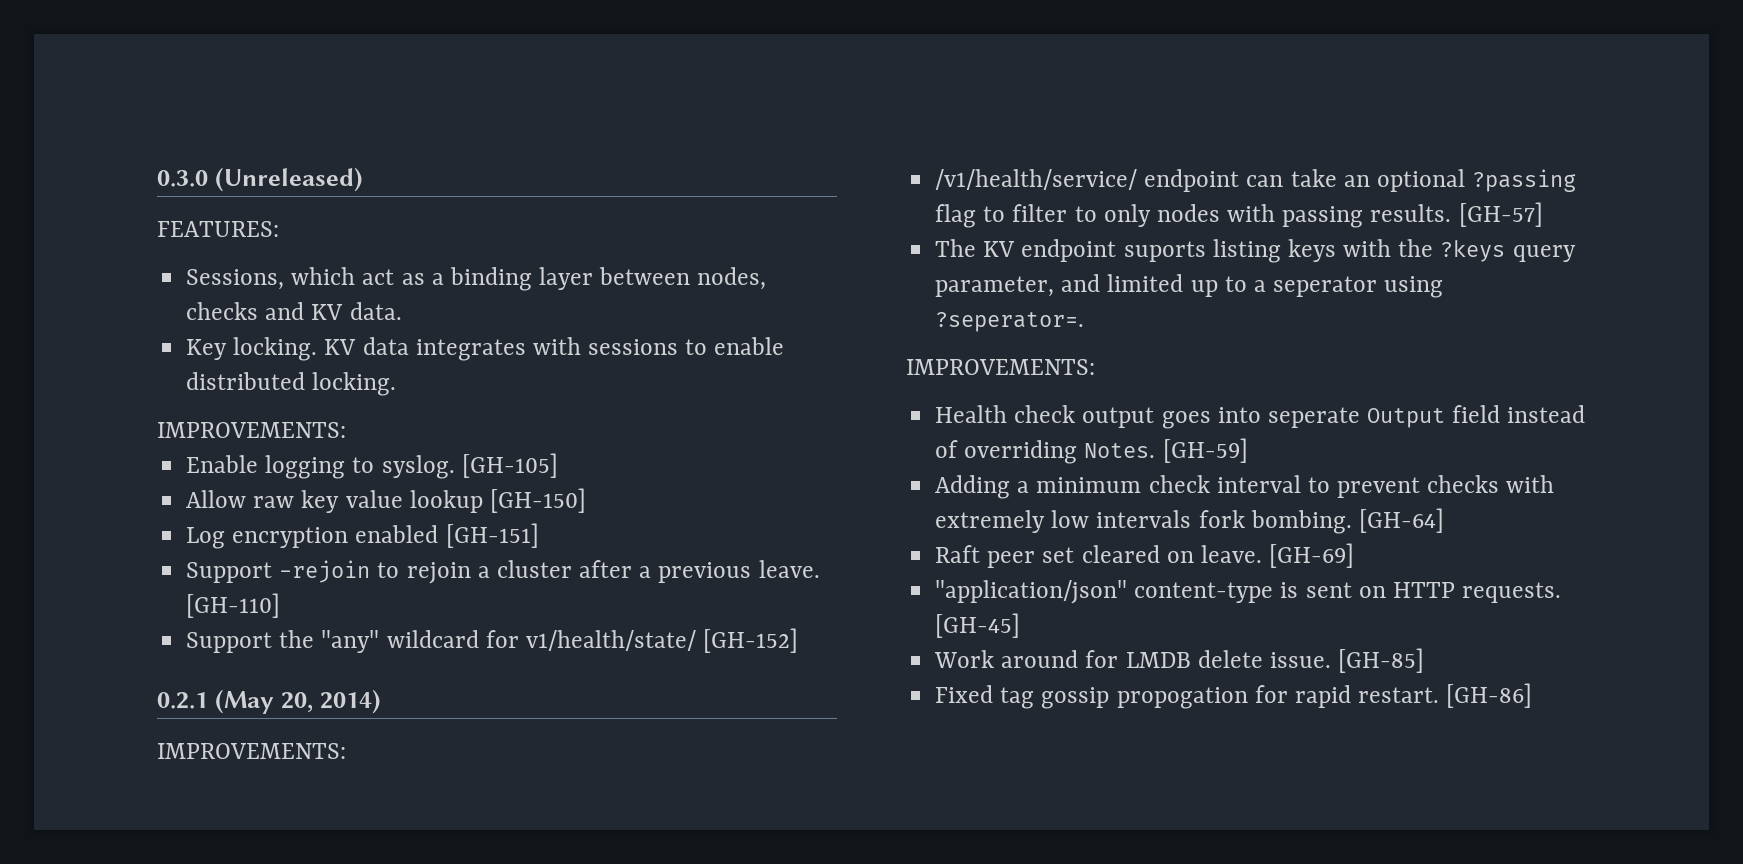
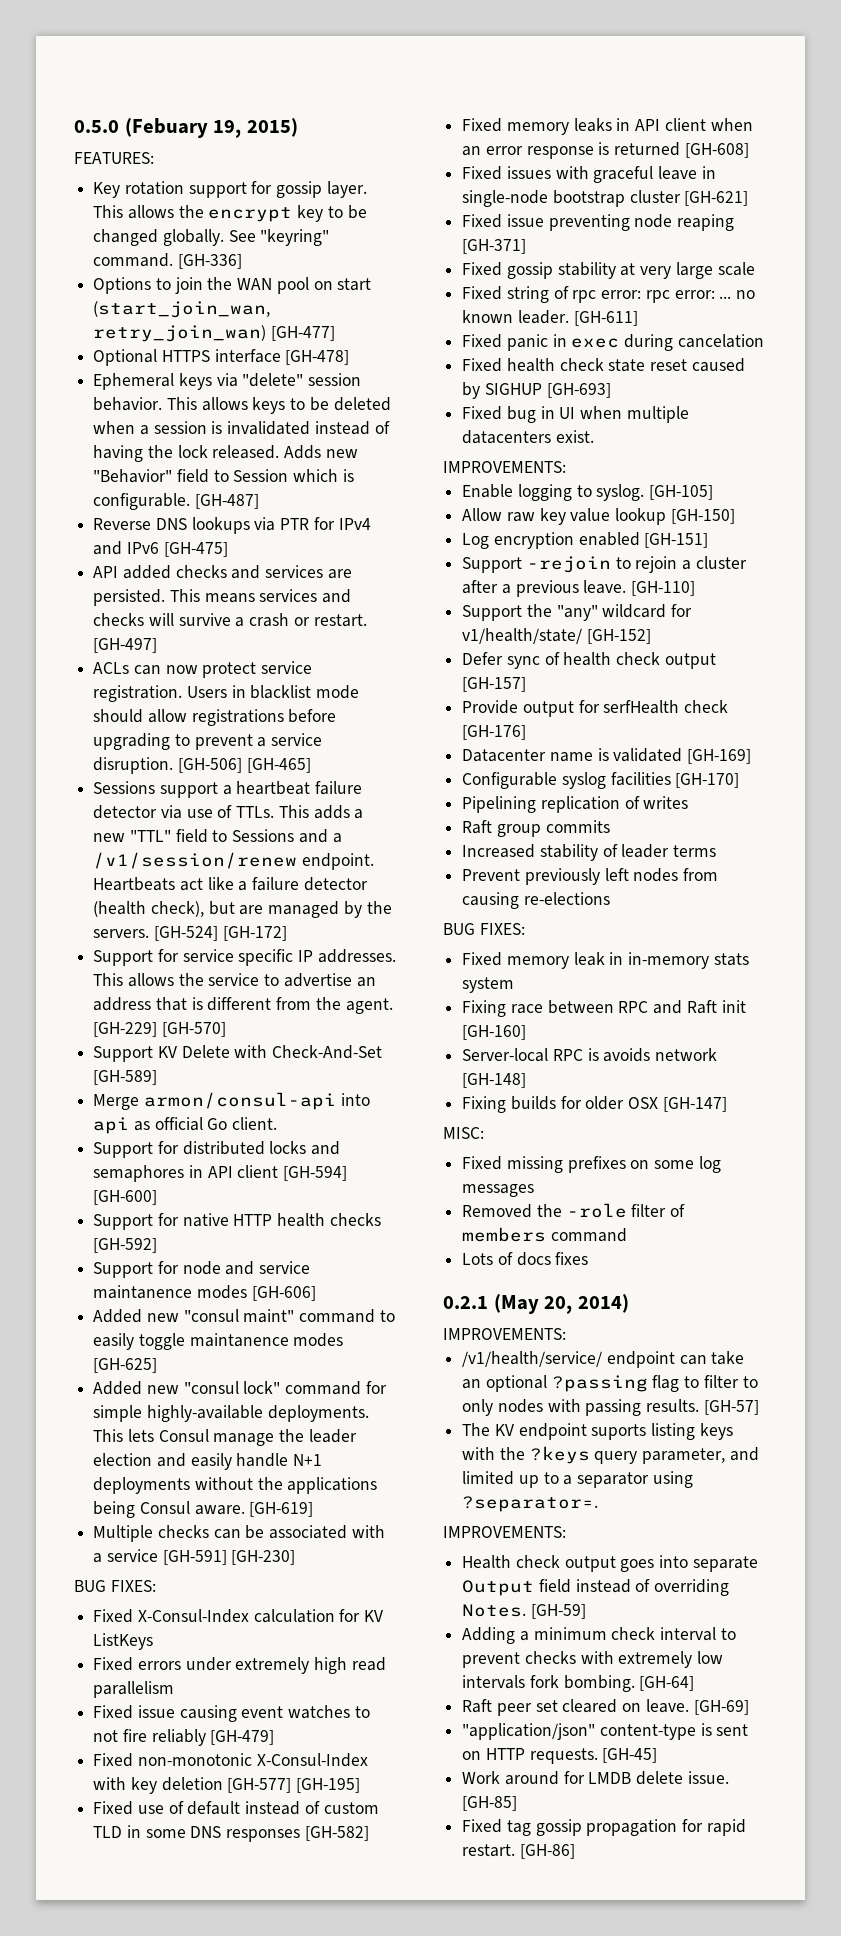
- 0.3.0 (Unreleased)
+ 0.5.0 (Febuary 19, 2015)
  FEATURES:
- Sessions, which act as a binding layer between nodes, checks and KV data.
- Key locking. KV data integrates with sessions to enable distributed locking.
+ Key rotation support for gossip layer. This allows the encrypt key to be changed globally. See "keyring" command. [GH-336]
+ Options to join the WAN pool on start (start_join_wan, retry_join_wan) [GH-477]
+ Optional HTTPS interface [GH-478]
+ Ephemeral keys via "delete" session behavior. This allows keys to be deleted when a session is invalidated instead of having the lock released. Adds new "Behavior" field to Session which is configurable. [GH-487]
+ Reverse DNS lookups via PTR for IPv4 and IPv6 [GH-475]
+ API added checks and services are persisted. This means services and checks will survive a crash or restart. [GH-497]
+ ACLs can now protect service registration. Users in blacklist mode should allow registrations before upgrading to prevent a service disruption. [GH-506] [GH-465]
+ Sessions support a heartbeat failure detector via use of TTLs. This adds a new "TTL" field to Sessions and a /v1/session/renew endpoint. Heartbeats act like a failure detector (health check), but are managed by the servers. [GH-524] [GH-172]
+ Support for service specific IP addresses. This allows the service to advertise an address that is different from the agent. [GH-229] [GH-570]
+ Support KV Delete with Check-And-Set [GH-589]
+ Merge armon/consul-api into api as official Go client.
+ Support for distributed locks and semaphores in API client [GH-594] [GH-600]
+ Support for native HTTP health checks [GH-592]
+ Support for node and service maintanence modes [GH-606]
+ Added new "consul maint" command to easily toggle maintanence modes [GH-625]
+ Added new "consul lock" command for simple highly-available deployments. This lets Consul manage the leader election and easily handle N+1 deployments without the applications being Consul aware. [GH-619]
+ Multiple checks can be associated with a service [GH-591] [GH-230]
+ BUG FIXES:
+ Fixed X-Consul-Index calculation for KV ListKeys
+ Fixed errors under extremely high read parallelism
+ Fixed issue causing event watches to not fire reliably [GH-479]
+ Fixed non-monotonic X-Consul-Index with key deletion [GH-577] [GH-195]
+ Fixed use of default instead of custom TLD in some DNS responses [GH-582]
+ Fixed memory leaks in API client when an error response is returned [GH-608]
+ Fixed issues with graceful leave in single-node bootstrap cluster [GH-621]
+ Fixed issue preventing node reaping [GH-371]
+ Fixed gossip stability at very large scale
+ Fixed string of rpc error: rpc error: ... no known leader. [GH-611]
+ Fixed panic in exec during cancelation
+ Fixed health check state reset caused by SIGHUP [GH-693]
+ Fixed bug in UI when multiple datacenters exist.
+ Defer sync of health check output [GH-157]
+ Provide output for serfHealth check [GH-176]
+ Datacenter name is validated [GH-169]
+ Configurable syslog facilities [GH-170]
+ Pipelining replication of writes
+ Raft group commits
+ Increased stability of leader terms
+ Prevent previously left nodes from causing re-elections
+ BUG FIXES:
+ Fixed memory leak in in-memory stats system
+ Fixing race between RPC and Raft init [GH-160]
+ Server-local RPC is avoids network [GH-148]
+ Fixing builds for older OSX [GH-147]
+ MISC:
+ Fixed missing prefixes on some log messages
+ Removed the -role filter of members command
+ Lots of docs fixes
- The KV endpoint suports listing keys with the ?keys query parameter, and limited up to a seperator using ?seperator=.
+ The KV endpoint suports listing keys with the ?keys query parameter, and limited up to a separator using ?separator=.
- Health check output goes into seperate Output field instead of overriding Notes.
+ Health check output goes into separate Output field instead of overriding Notes.
- Fixed tag gossip propogation for rapid restart.
+ Fixed tag gossip propagation for rapid restart.

